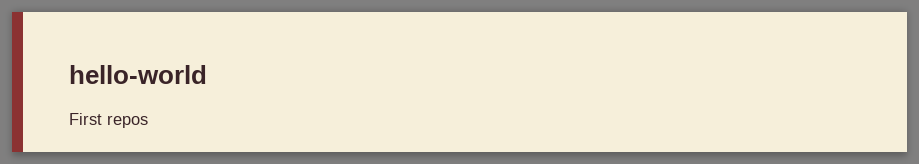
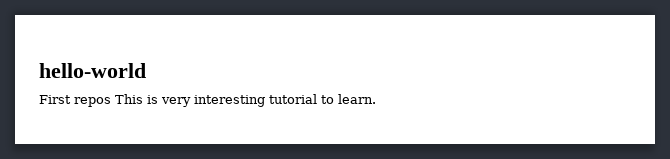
- First repos
+ First repos This is very interesting tutorial to learn.

